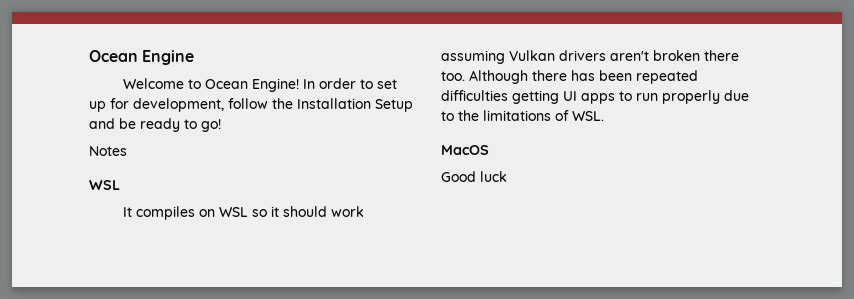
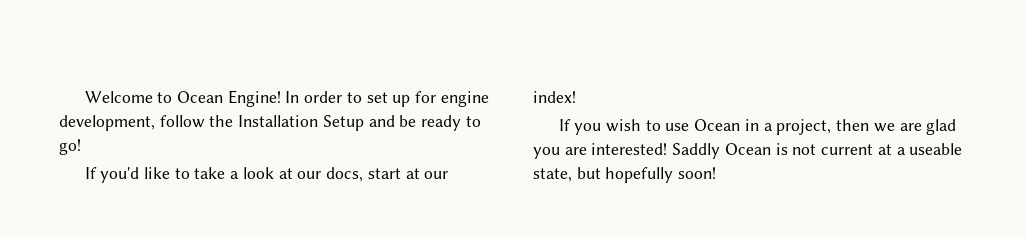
- Ocean Engine
- In order to set up for development, follow the Installation Setup and be ready to go!
+ In order to set up for engine development, follow the Installation Setup and be ready to go!
- Notes
- WSL
- It compiles on WSL so it should work assuming Vulkan drivers aren't broken there too. Although there has been repeated difficulties getting UI apps to run properly due to the limitations of WSL.
- MacOS
- Good luck
+ If you'd like to take a look at our docs, start at our index!
+ If you wish to use Ocean in a project, then we are glad you are interested! Saddly Ocean is not current at a useable state, but hopefully soon!

